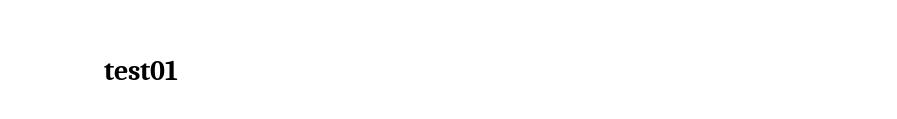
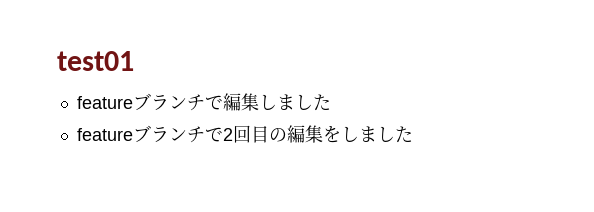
+ featureブランチで編集しました
+ featureブランチで2回目の編集をしました

